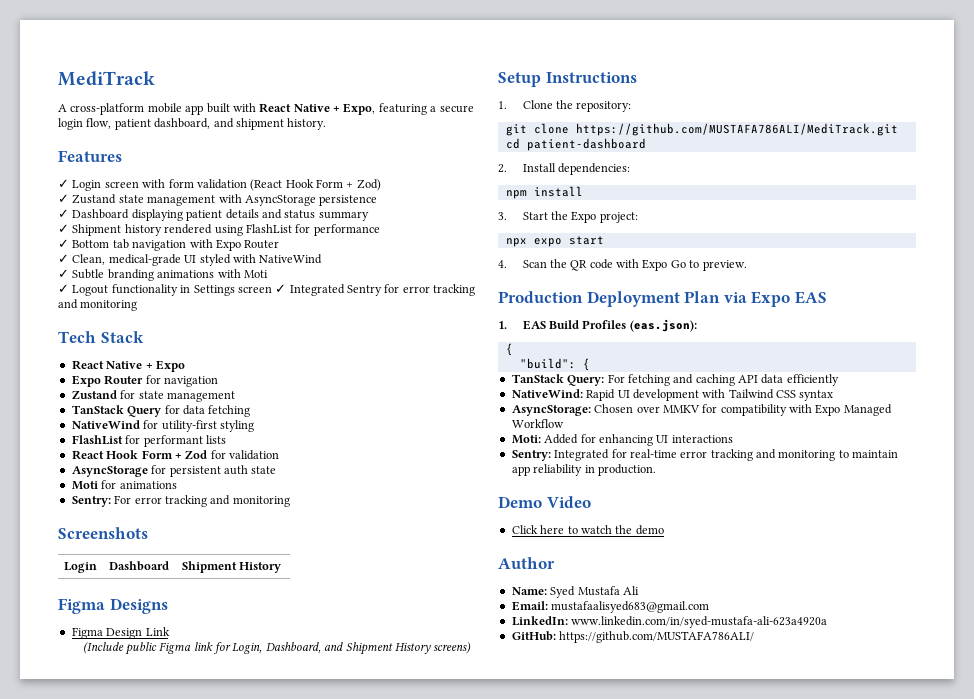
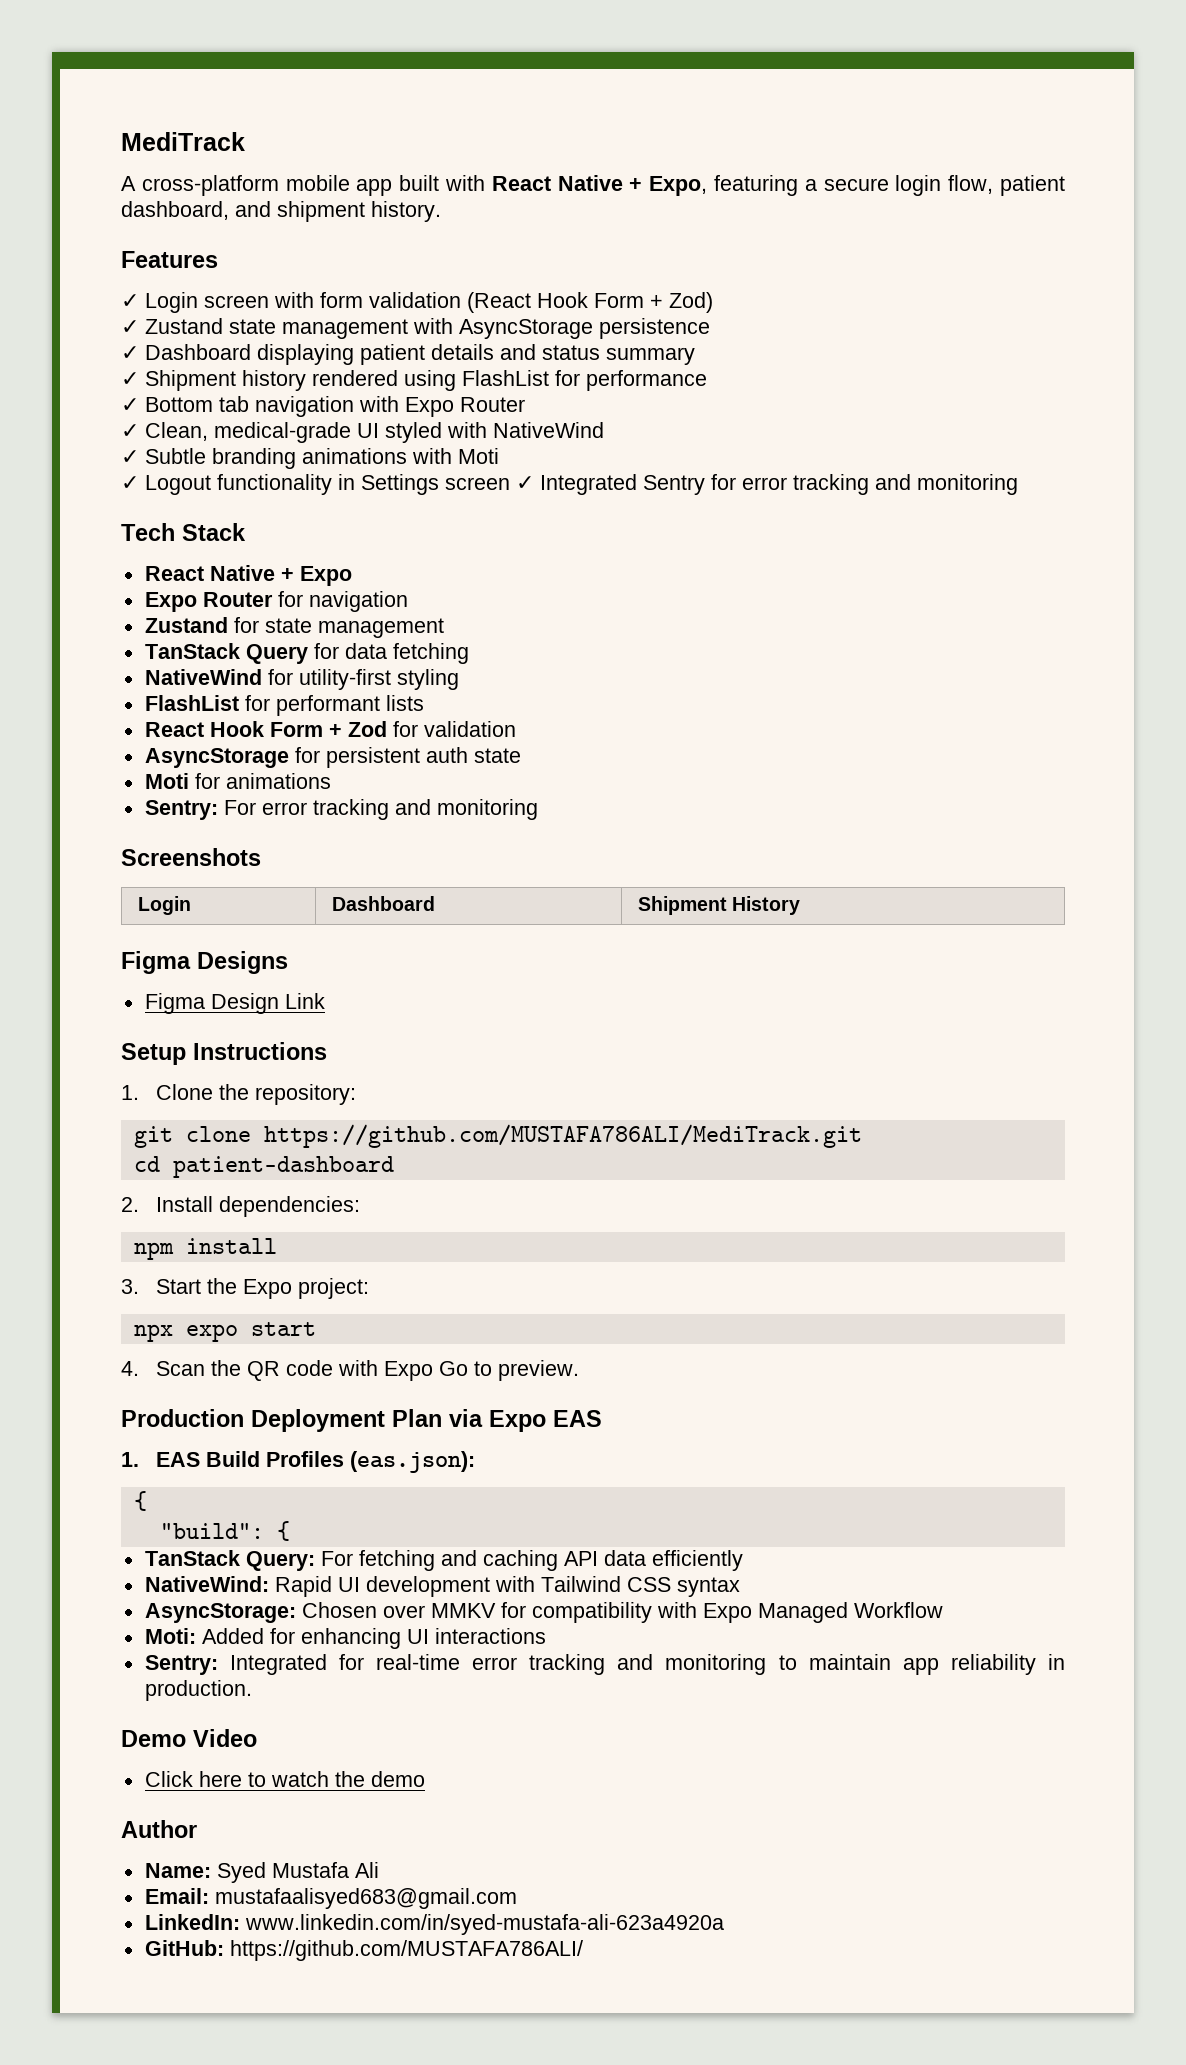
- (Include public Figma link for Login, Dashboard, and Shipment History screens)

